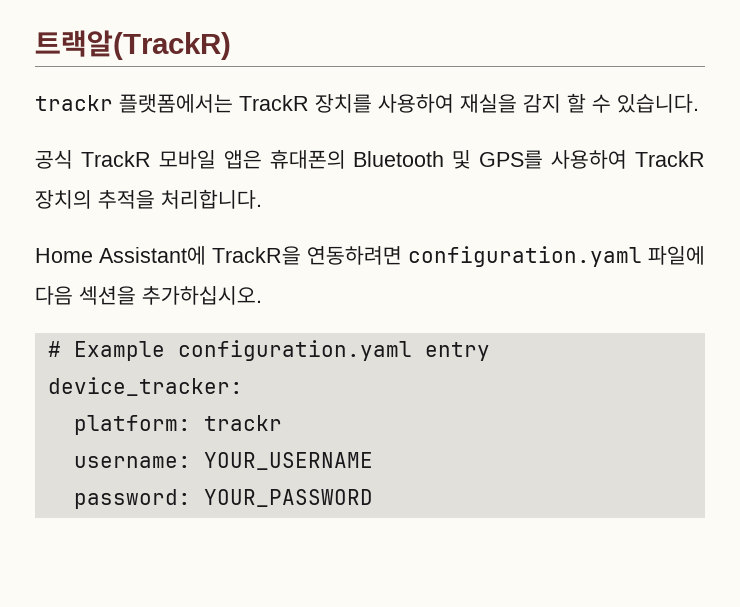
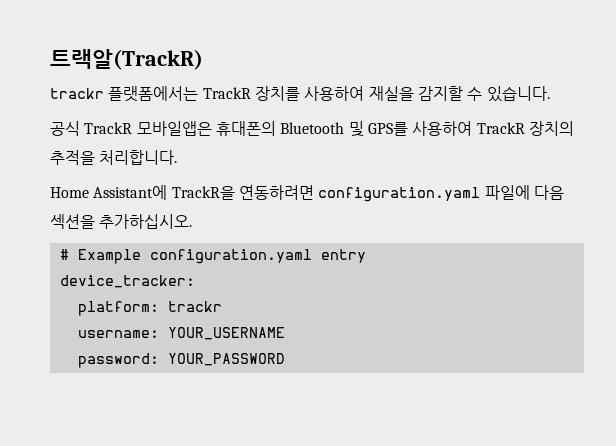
- trackr 플랫폼에서는 TrackR 장치를 사용하여 재실을 감지 할 수 있습니다.
+ trackr 플랫폼에서는 TrackR 장치를 사용하여 재실을 감지할 수 있습니다.
- 공식 TrackR 모바일 앱은 휴대폰의 Bluetooth 및 GPS를 사용하여 TrackR 장치의 추적을 처리합니다.
+ 공식 TrackR 모바일앱은 휴대폰의 Bluetooth 및 GPS를 사용하여 TrackR 장치의 추적을 처리합니다.

